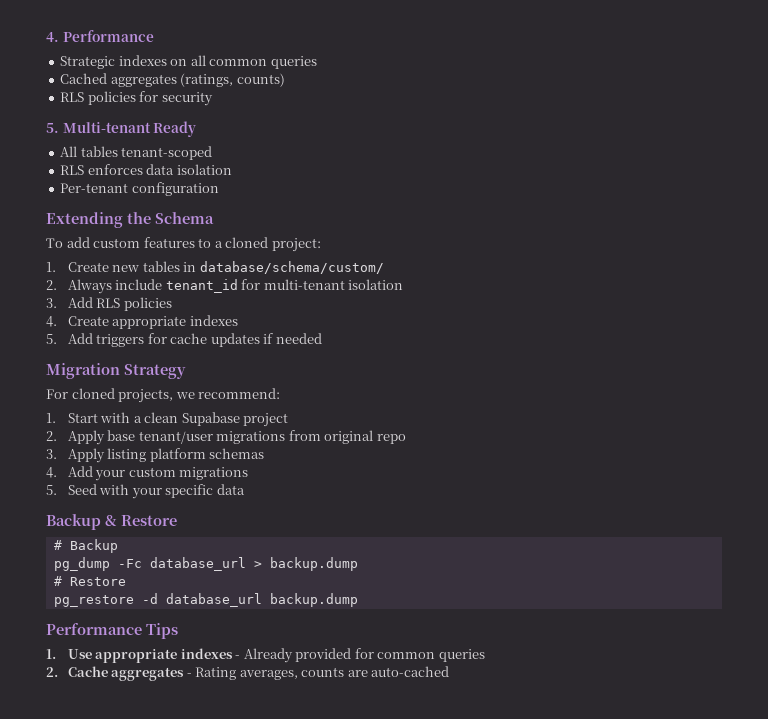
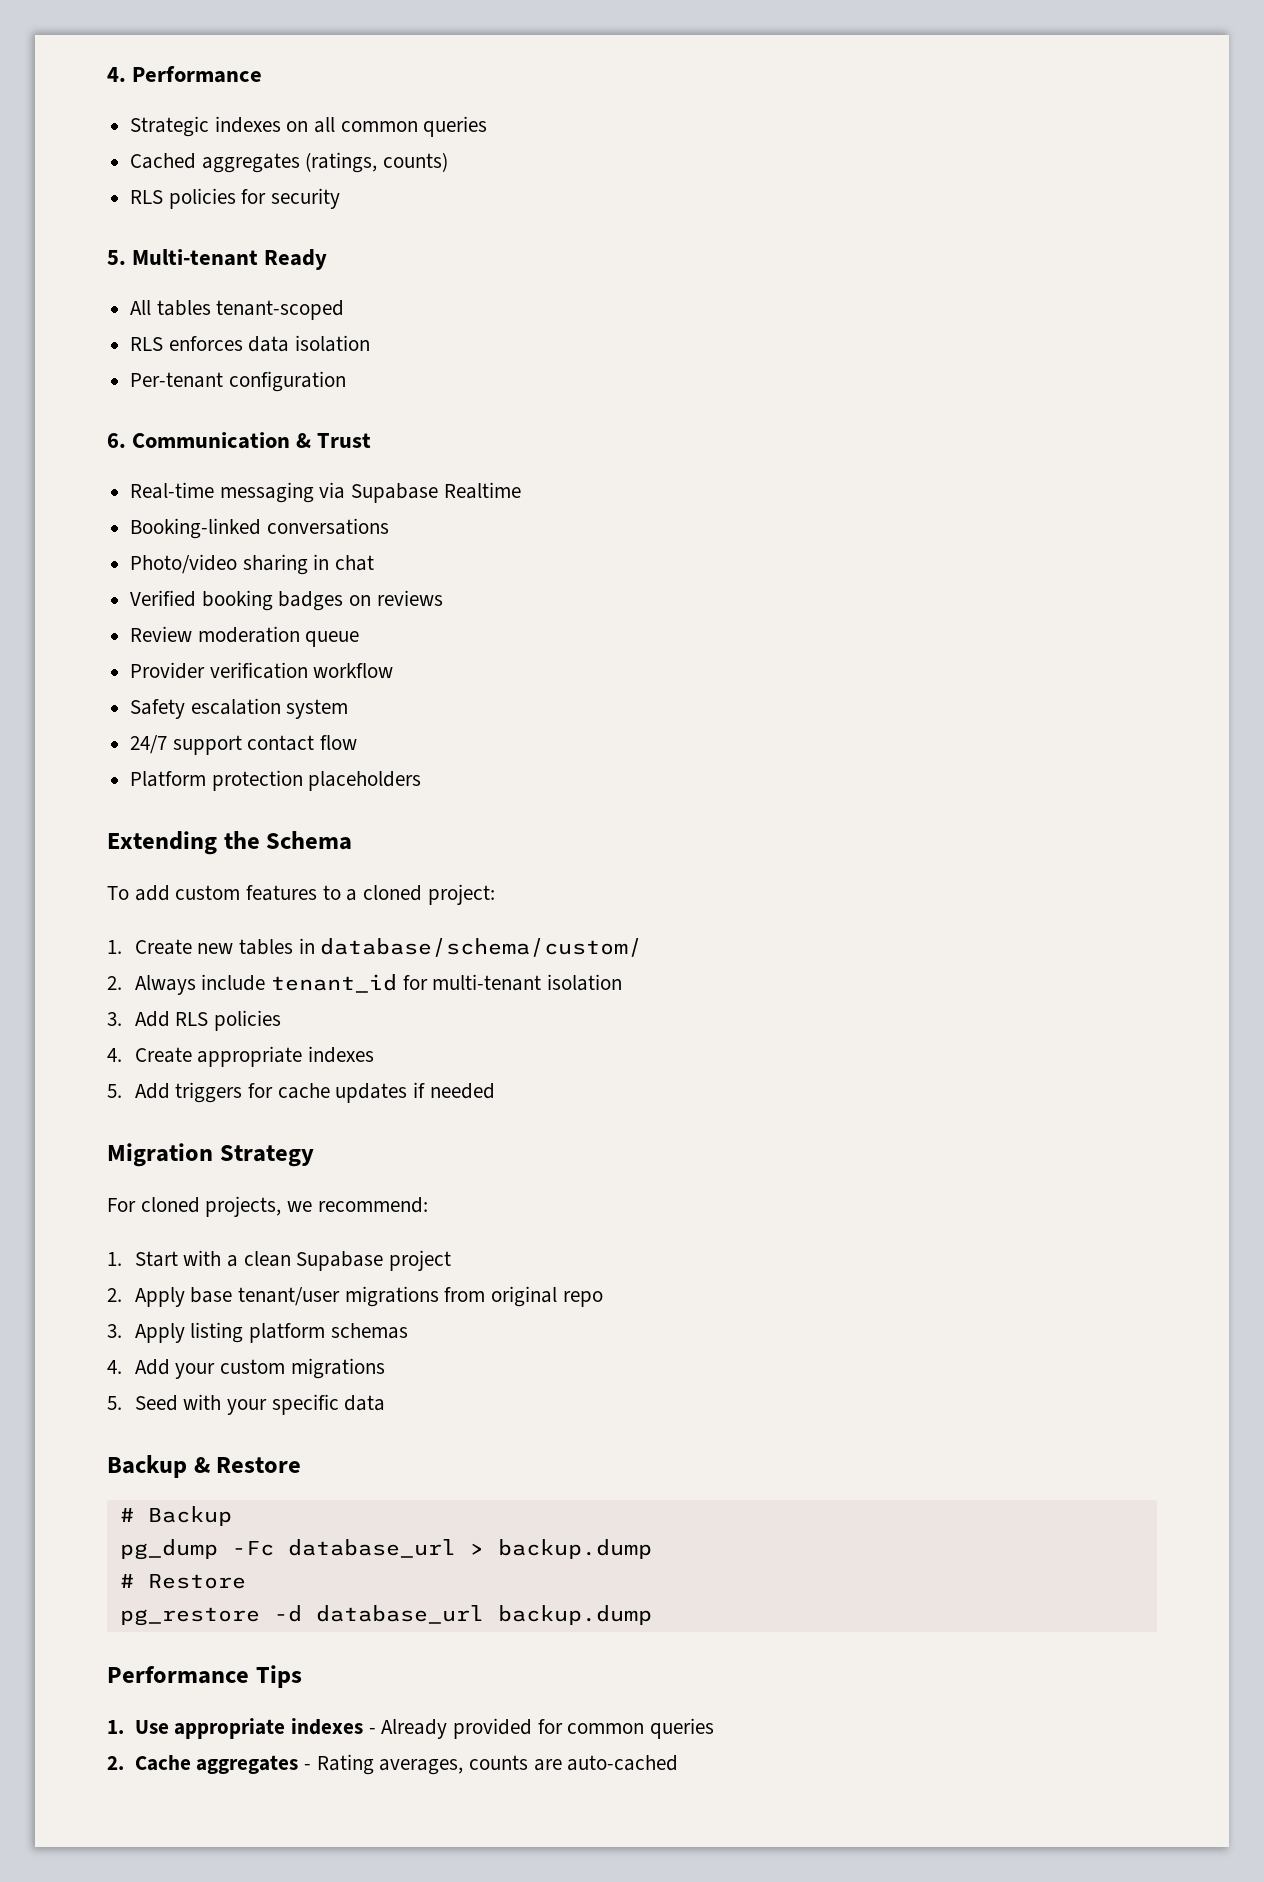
+ 6. Communication & Trust
+ Real-time messaging via Supabase Realtime
+ Booking-linked conversations
+ Photo/video sharing in chat
+ Verified booking badges on reviews
+ Review moderation queue
+ Provider verification workflow
+ Safety escalation system
+ 24/7 support contact flow
+ Platform protection placeholders

